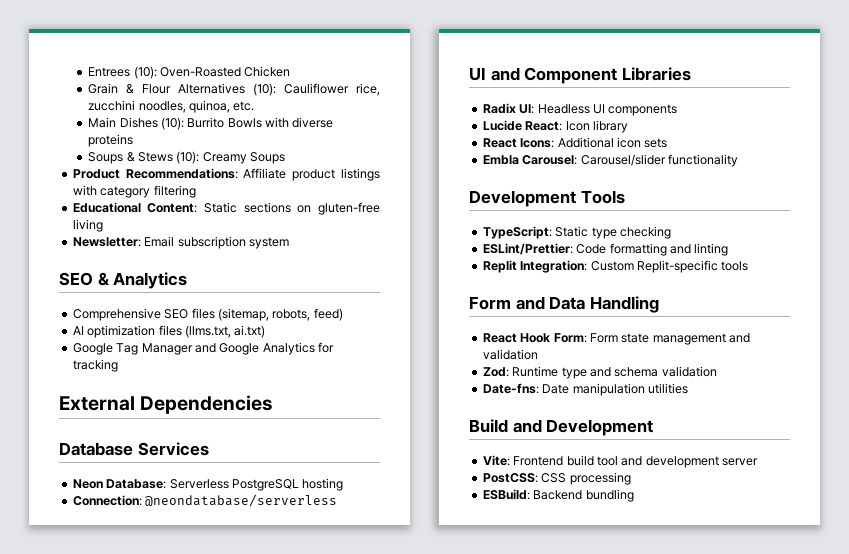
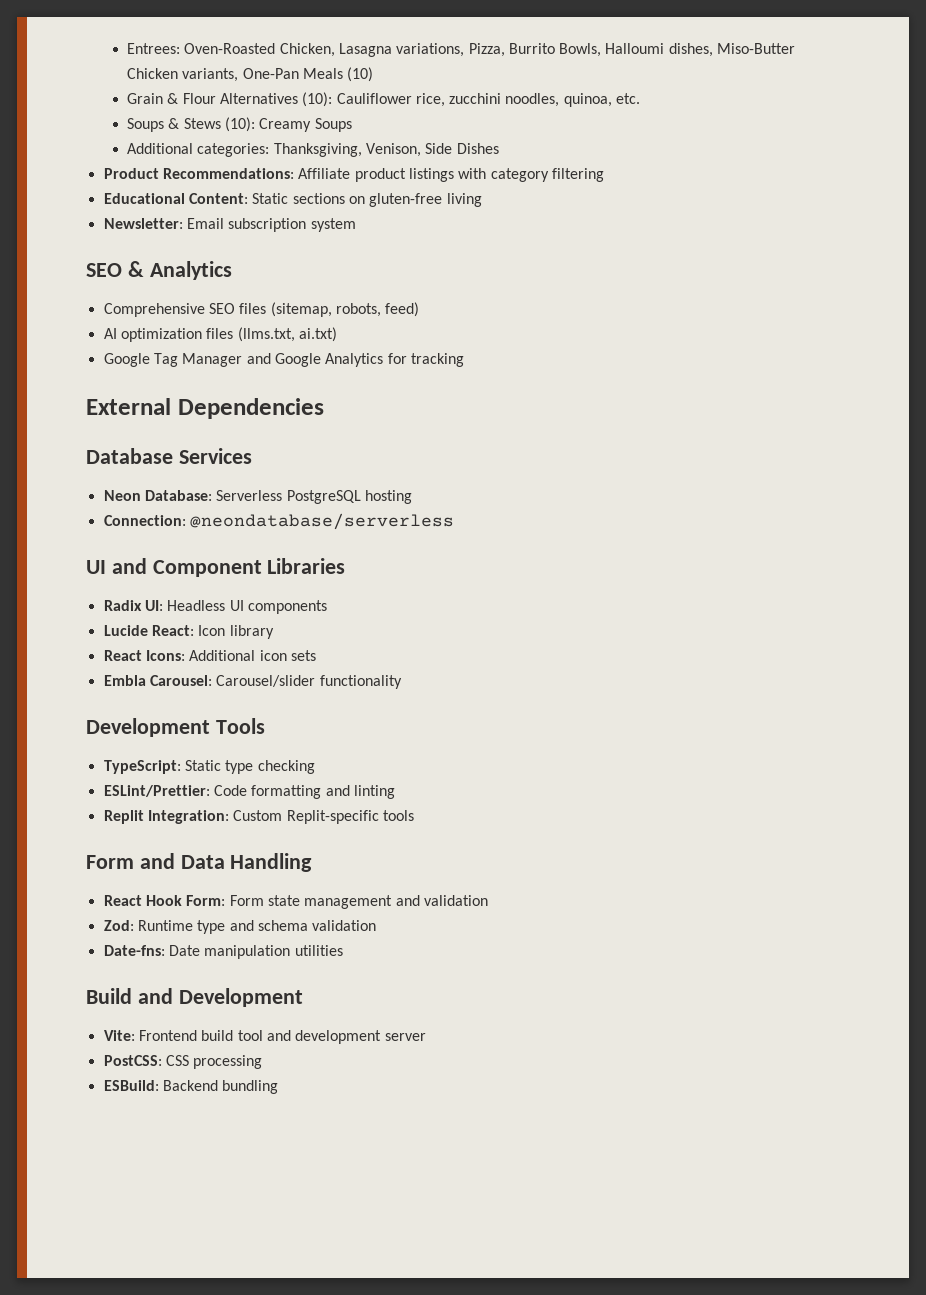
- Entrees (10): Oven-Roasted Chicken
+ Entrees: Oven-Roasted Chicken, Lasagna variations, Pizza, Burrito Bowls, Halloumi dishes, Miso-Butter Chicken variants, One-Pan Meals (10)
- Main Dishes (10): Burrito Bowls with diverse proteins
+ Additional categories: Thanksgiving, Venison, Side Dishes

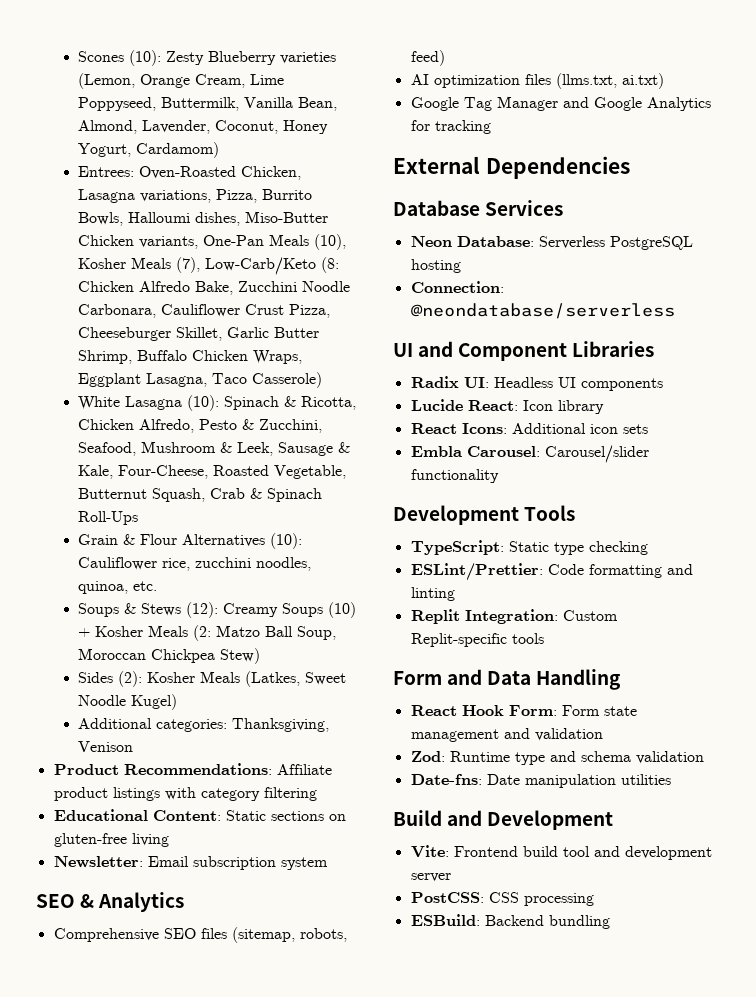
+ Scones (10): Zesty Blueberry varieties (Lemon, Orange Cream, Lime Poppyseed, Buttermilk, Vanilla Bean, Almond, Lavender, Coconut, Honey Yogurt, Cardamom)
- Entrees: Oven-Roasted Chicken, Lasagna variations, Pizza, Burrito Bowls, Halloumi dishes, Miso-Butter Chicken variants, One-Pan Meals (10)
+ Entrees: Oven-Roasted Chicken, Lasagna variations, Pizza, Burrito Bowls, Halloumi dishes, Miso-Butter Chicken variants, One-Pan Meals (10), Kosher Meals (7), Low-Carb/Keto (8: Chicken Alfredo Bake, Zucchini Noodle Carbonara, Cauliflower Crust Pizza, Cheeseburger Skillet, Garlic Butter Shrimp, Buffalo Chicken Wraps, Eggplant Lasagna, Taco Casserole)
+ White Lasagna (10): Spinach & Ricotta, Chicken Alfredo, Pesto & Zucchini, Seafood, Mushroom & Leek, Sausage & Kale, Four-Cheese, Roasted Vegetable, Butternut Squash, Crab & Spinach Roll-Ups
- Soups & Stews (10): Creamy Soups
+ Soups & Stews (12): Creamy Soups (10) + Kosher Meals (2: Matzo Ball Soup, Moroccan Chickpea Stew)
+ Sides (2): Kosher Meals (Latkes, Sweet Noodle Kugel)
- Additional categories: Thanksgiving, Venison, Side Dishes
+ Additional categories: Thanksgiving, Venison

